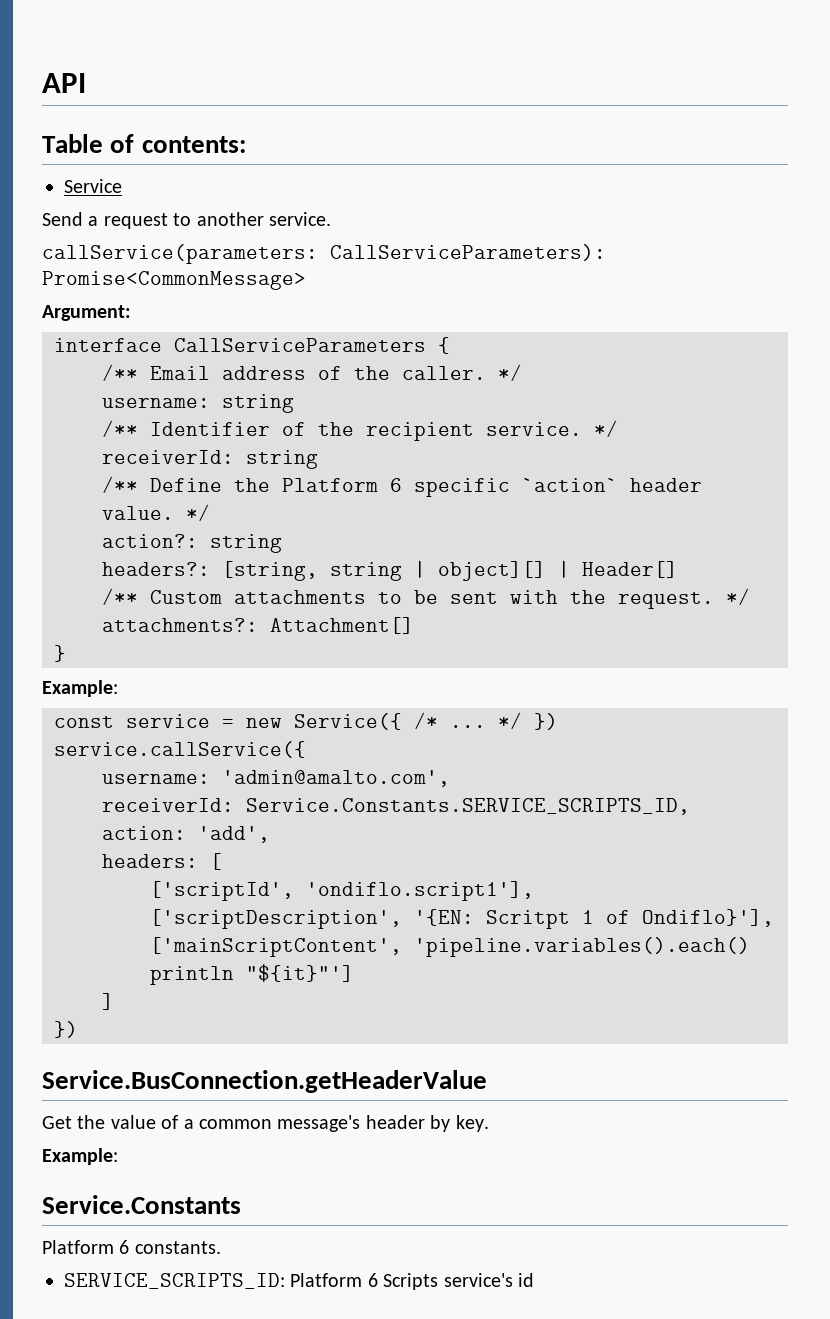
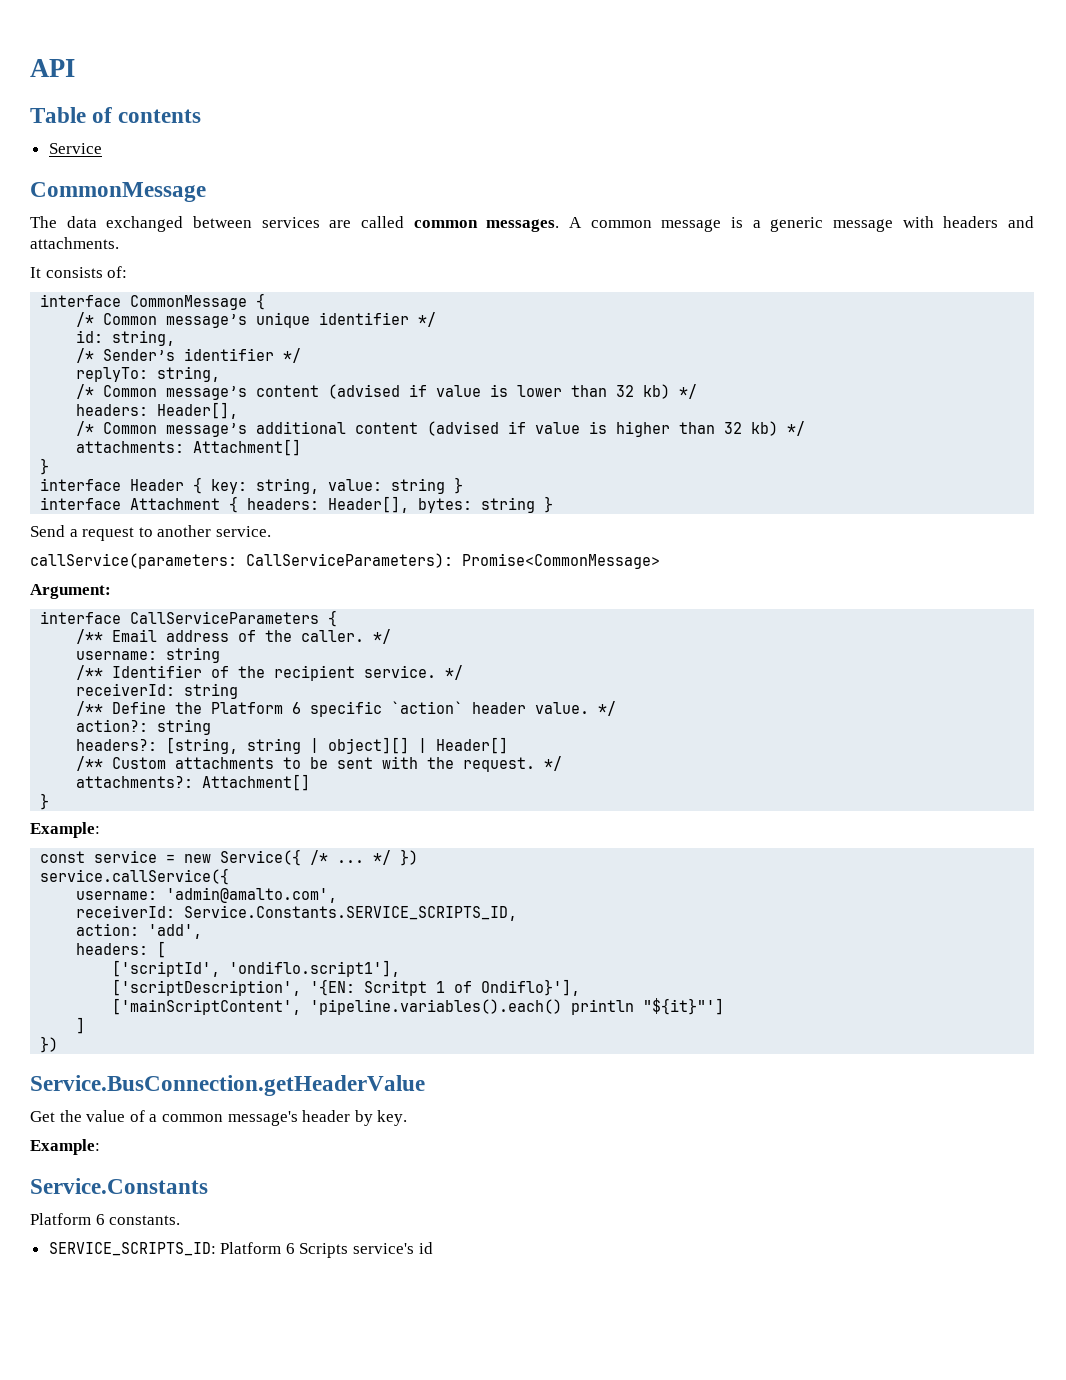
- Table of contents:
+ Table of contents
  Service
+ CommonMessage
+ The data exchanged between services are called common messages. A common message is a generic message with headers and attachments.
+ It consists of:
+ interface CommonMessage {
+ /* Common message’s unique identifier */
+ id: string,
+ /* Sender’s identifier */
+ replyTo: string,
+ /* Common message’s content (advised if value is lower than 32 kb) */
+ headers: Header[],
+ /* Common message’s additional content (advised if value is higher than 32 kb) */
+ attachments: Attachment[]
+ }
+ interface Header { key: string, value: string }
+ interface Attachment { headers: Header[], bytes: string }

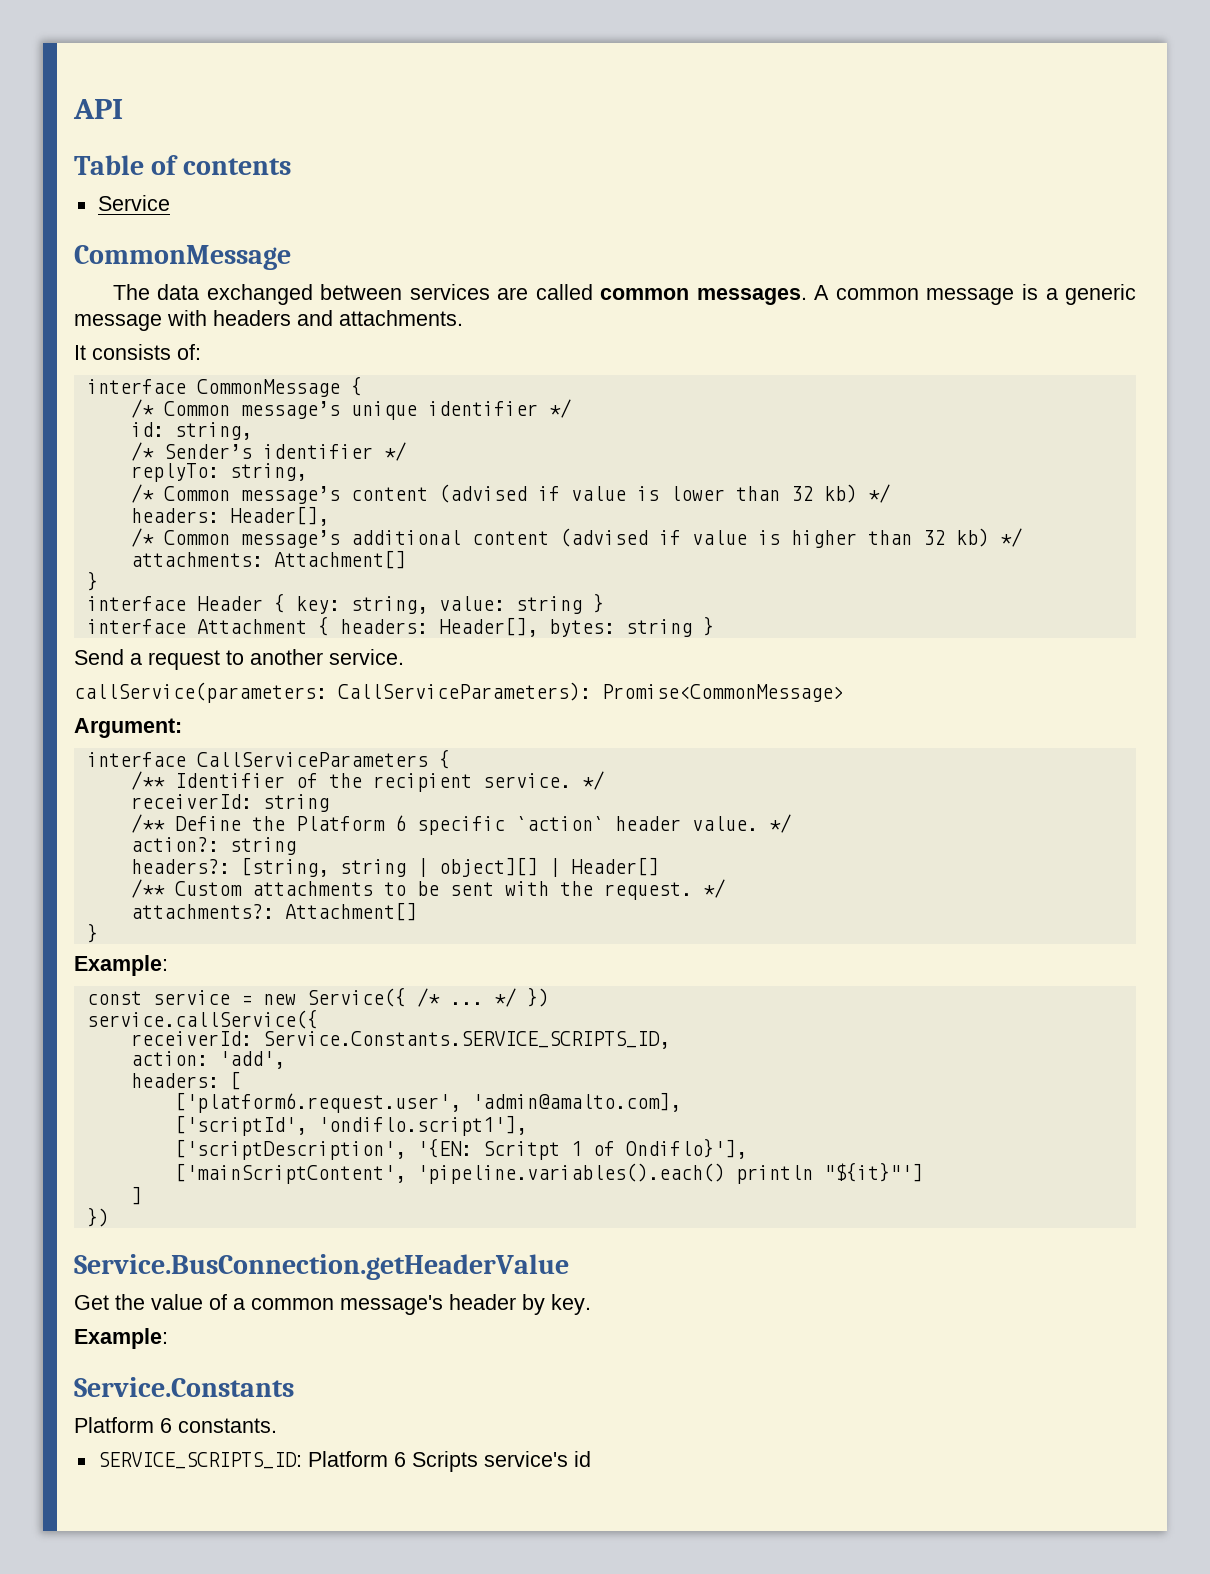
- /** Email address of the caller. */
- username: string
- username: 'admin@amalto.com',
+ ['platform6.request.user', 'admin@amalto.com],

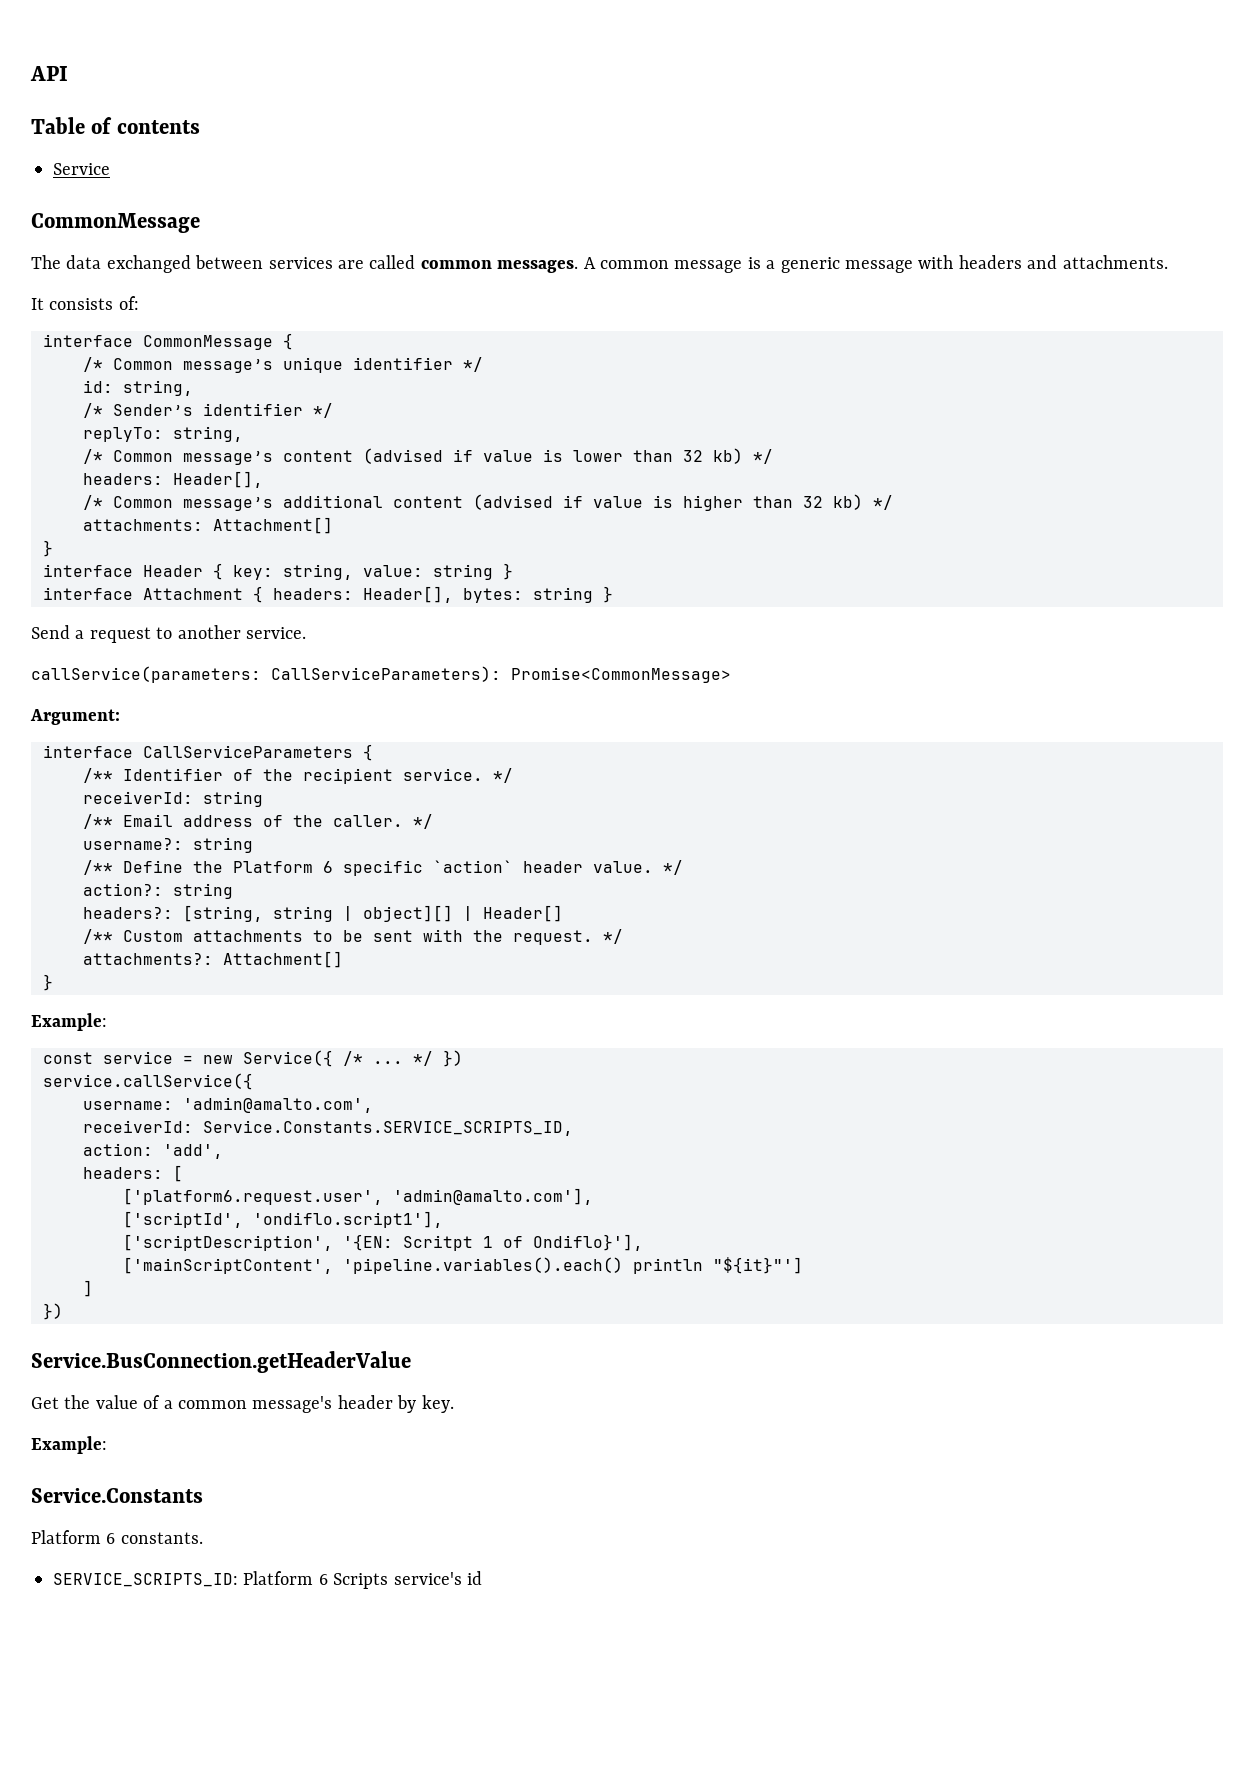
+ /** Email address of the caller. */
+ username?: string
+ username: 'admin@amalto.com',
- ['platform6.request.user', 'admin@amalto.com],
+ ['platform6.request.user', 'admin@amalto.com'],

